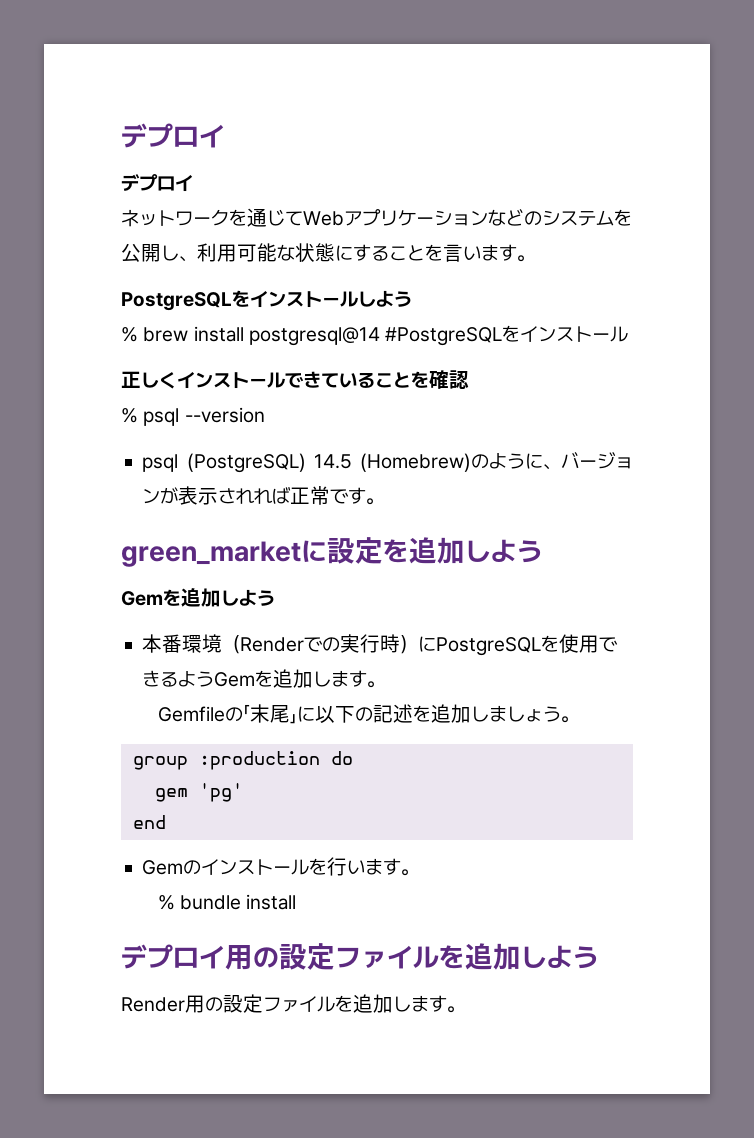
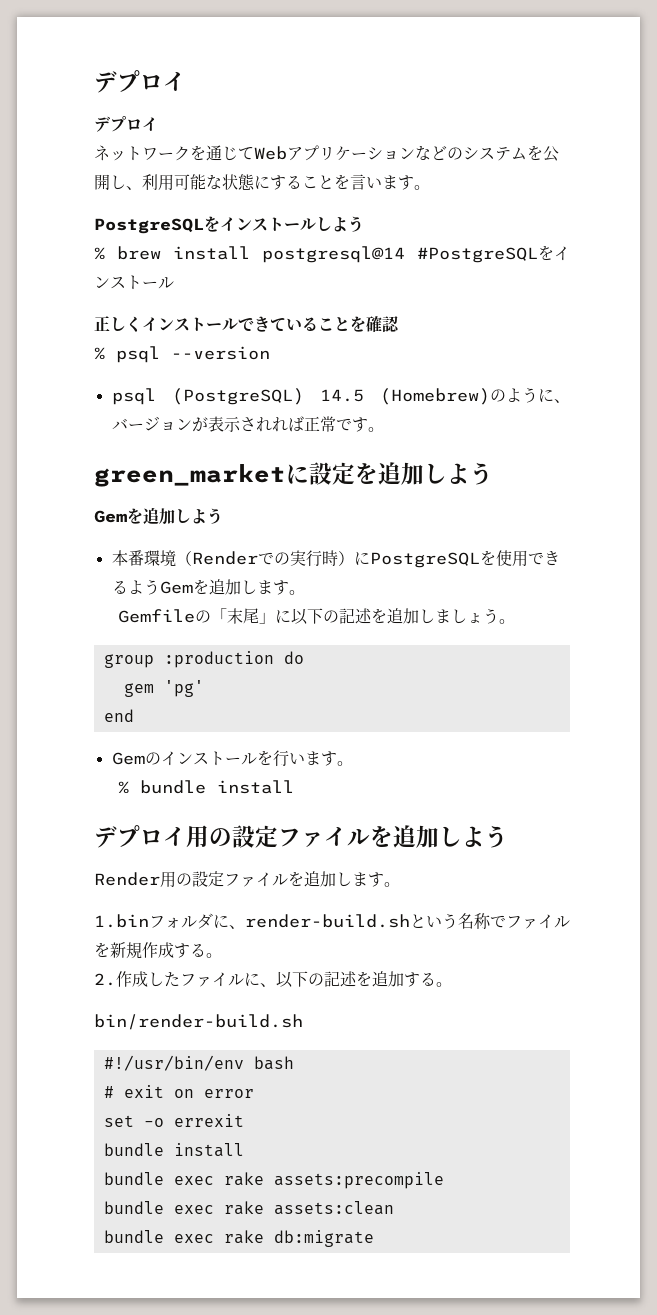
+ 1.binフォルダに、render-build.shという名称でファイルを新規作成する。
+ 2.作成したファイルに、以下の記述を追加する。
+ bin/render-build.sh
+ #!/usr/bin/env bash
+ # exit on error
+ set -o errexit
+ bundle install
+ bundle exec rake assets:precompile
+ bundle exec rake assets:clean
+ bundle exec rake db:migrate

